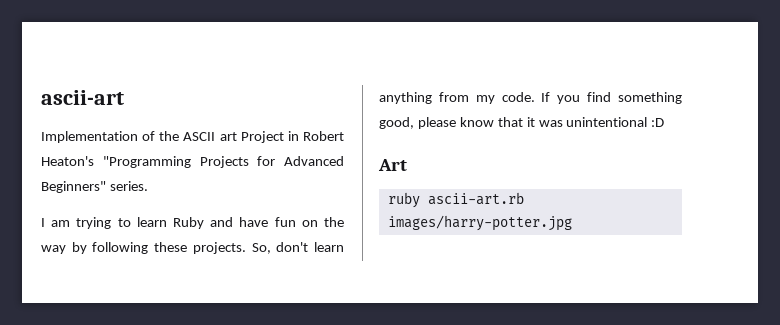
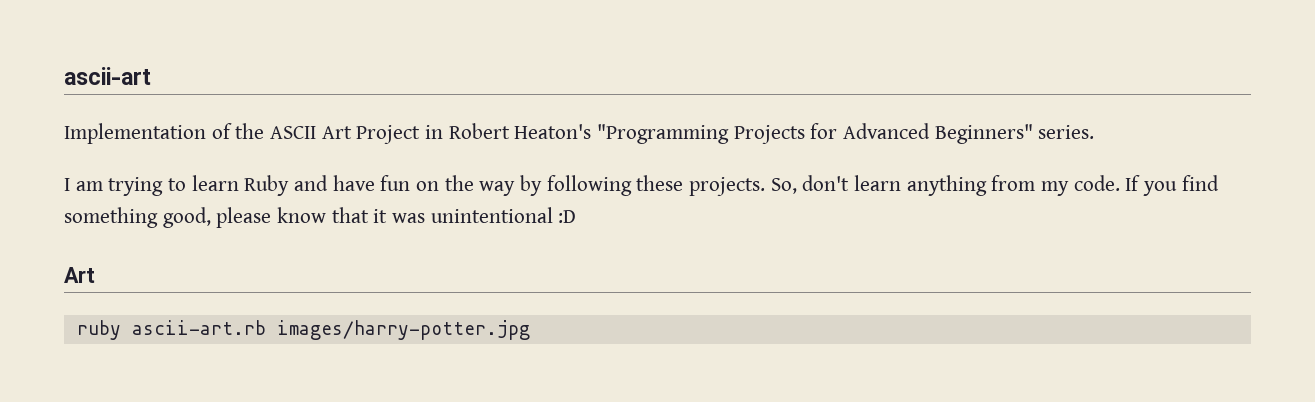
- Implementation of the ASCII art Project in Robert Heaton's "Programming Projects for Advanced Beginners" series.
+ Implementation of the ASCII Art Project in Robert Heaton's "Programming Projects for Advanced Beginners" series.

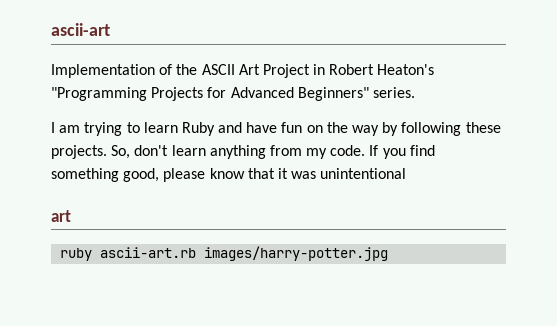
- If you find something good, please know that it was unintentional :D
- Art
+ If you find something good, please know that it was unintentional
+ art

